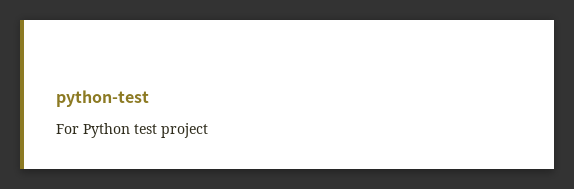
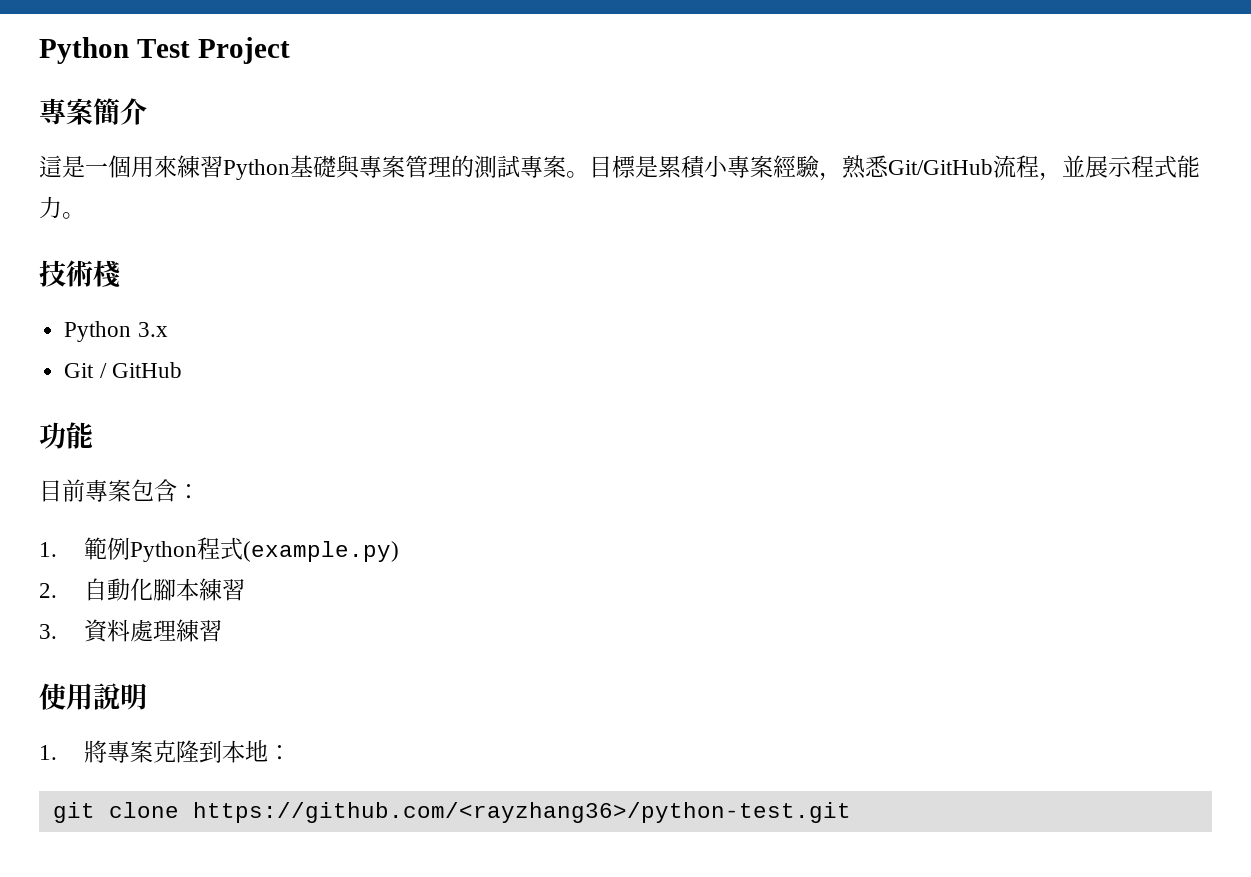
- python-test
- For Python test project
+ Python Test Project
+ 專案簡介
+ 這是一個用來練習Python基礎與專案管理的測試專案。目標是累積小專案經驗，熟悉Git/GitHub流程，並展示程式能力。
+ 技術棧
+ Python 3.x
+ Git / GitHub
+ 功能
+ 目前專案包含：
+ 1.範例Python程式(example.py)
+ 2.自動化腳本練習
+ 3.資料處理練習
+ 使用說明
+ 1.將專案克隆到本地：
+ git clone https://github.com/<rayzhang36>/python-test.git

